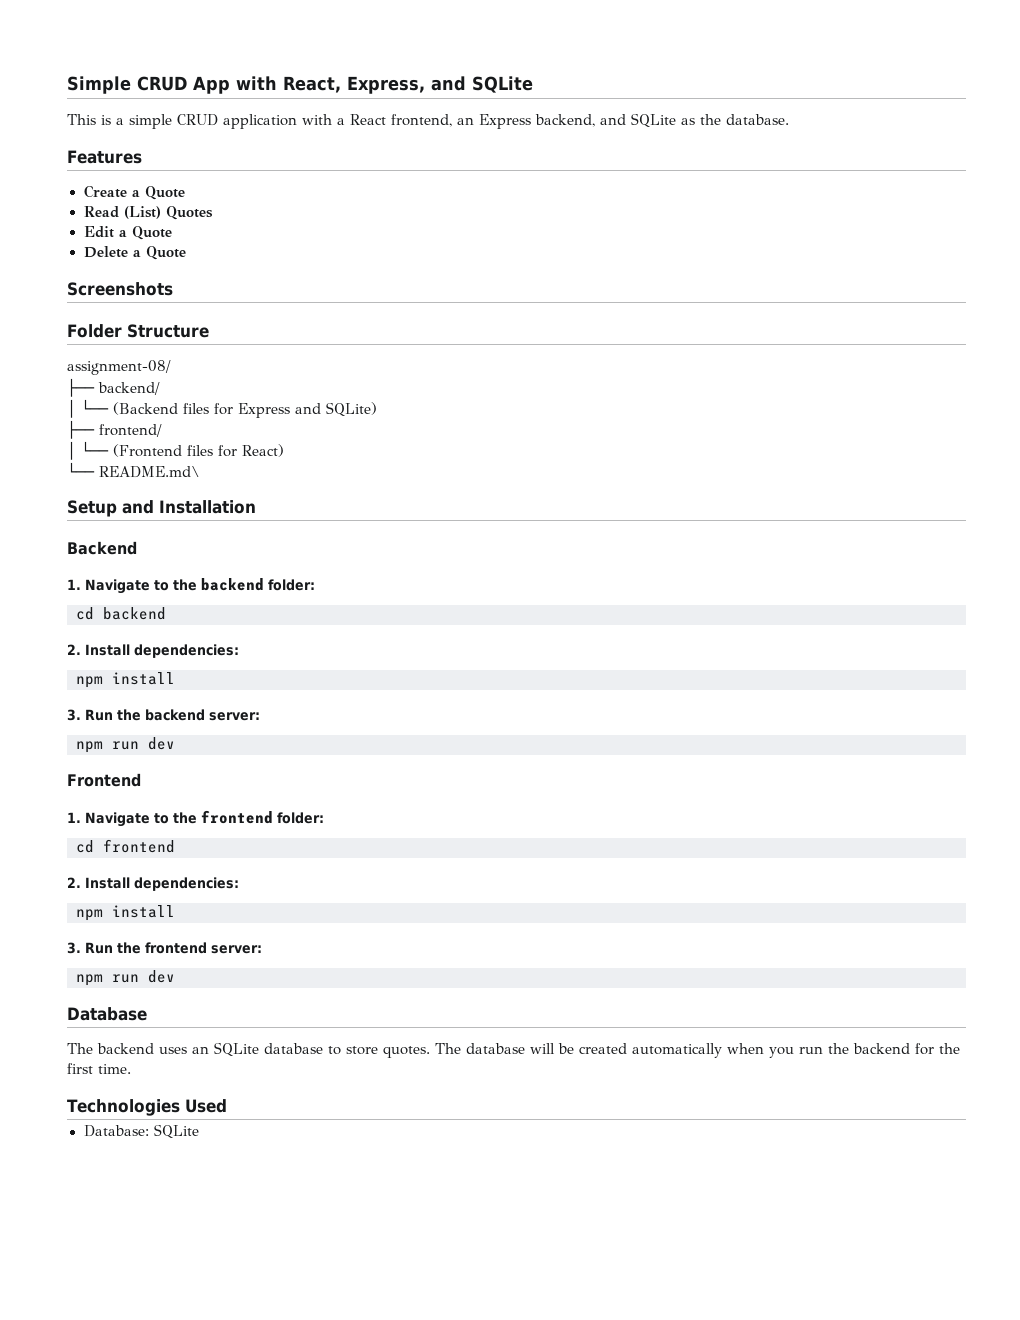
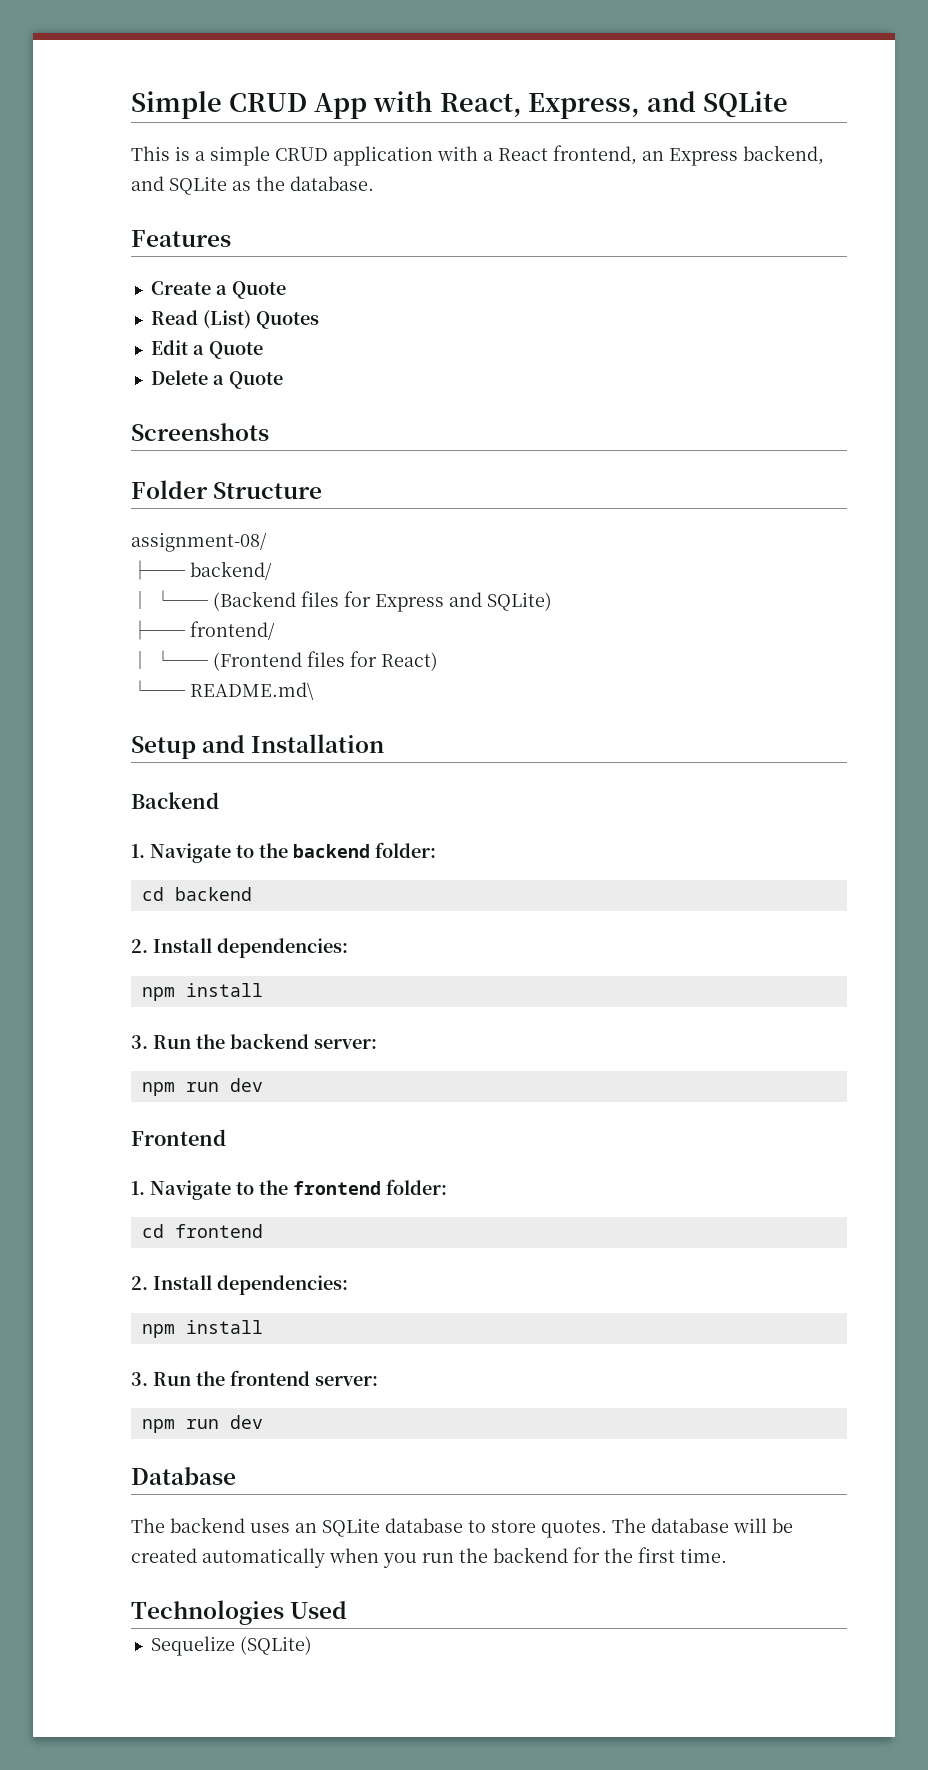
- Database: SQLite
+ Sequelize (SQLite)

